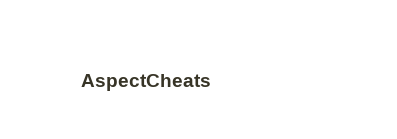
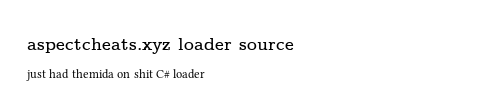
- AspectCheats
+ aspectcheats.xyz loader source
+ just had themida on shit C# loader

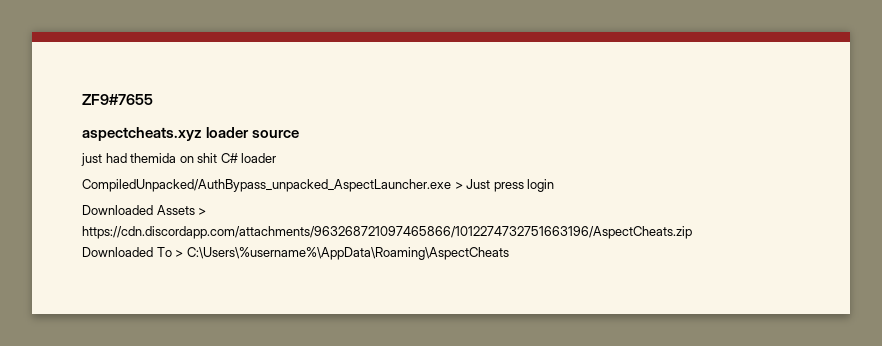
+ ZF9#7655
+ CompiledUnpacked/AuthBypass_unpacked_AspectLauncher.exe > Just press login
+ Downloaded Assets > https://cdn.discordapp.com/attachments/963268721097465866/1012274732751663196/AspectCheats.zip
+ Downloaded To > C:\Users\%username%\AppData\Roaming\AspectCheats

